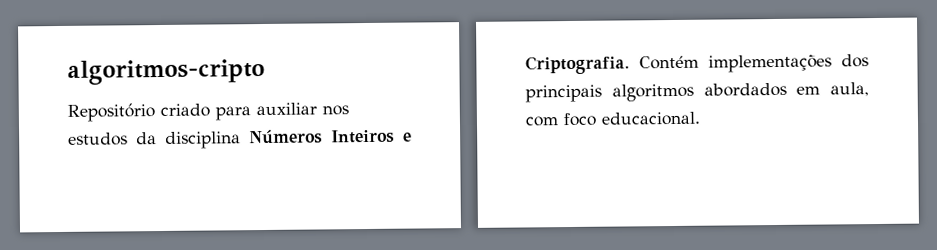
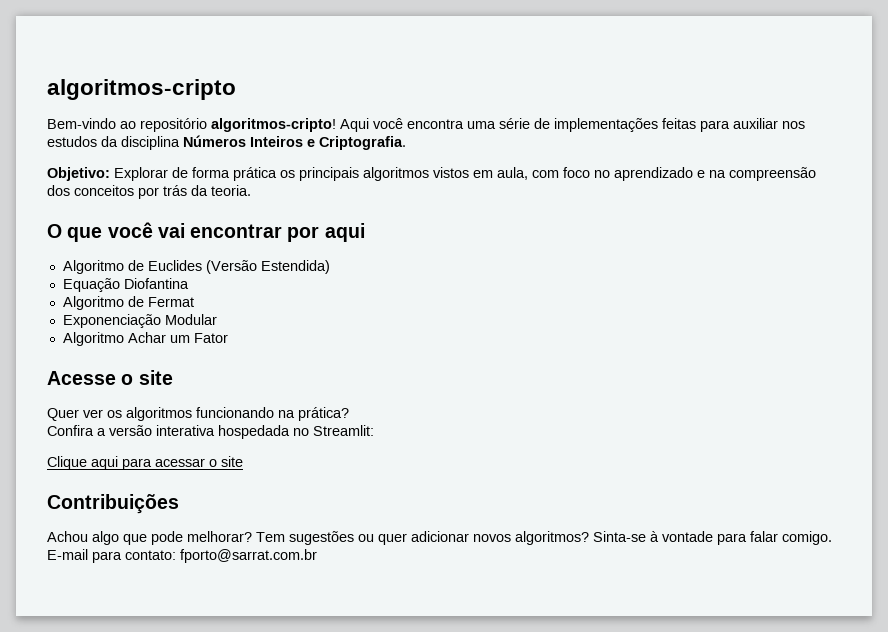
- Repositório criado para auxiliar nos estudos da disciplina Números Inteiros e Criptografia. Contém implementações dos principais algoritmos abordados em aula, com foco educacional.
+ Bem-vindo ao repositório algoritmos-cripto! Aqui você encontra uma série de implementações feitas para auxiliar nos estudos da disciplina Números Inteiros e Criptografia.
+ Objetivo: Explorar de forma prática os principais algoritmos vistos em aula, com foco no aprendizado e na compreensão dos conceitos por trás da teoria.
+ O que você vai encontrar por aqui
+ Algoritmo de Euclides (Versão Estendida)
+ Equação Diofantina
+ Algoritmo de Fermat
+ Exponenciação Modular
+ Algoritmo Achar um Fator
+ Acesse o site
+ Quer ver os algoritmos funcionando na prática?
+ Confira a versão interativa hospedada no Streamlit:
+ Clique aqui para acessar o site
+ Contribuições
+ Achou algo que pode melhorar? Tem sugestões ou quer adicionar novos algoritmos? Sinta-se à vontade para falar comigo. E-mail para contato: fporto@sarrat.com.br

